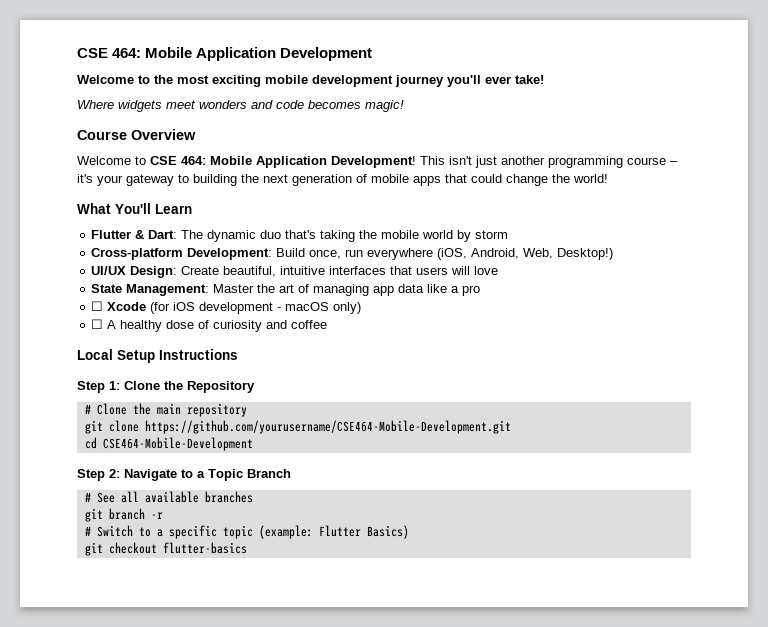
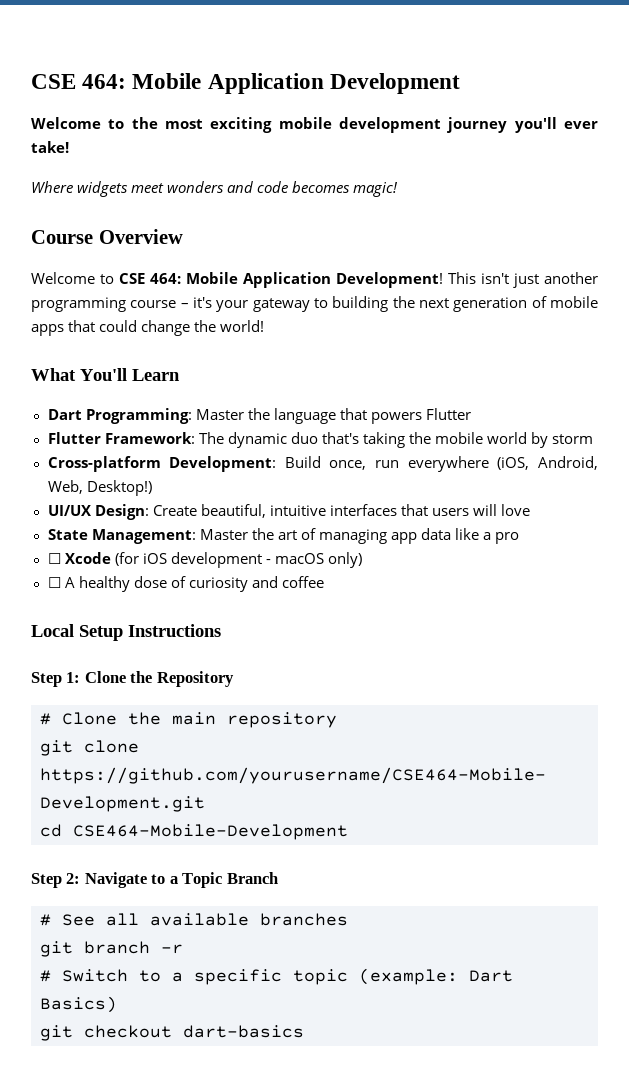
- Flutter & Dart: The dynamic duo that's taking the mobile world by storm
+ Dart Programming: Master the language that powers Flutter
+ Flutter Framework: The dynamic duo that's taking the mobile world by storm
- # Switch to a specific topic (example: Flutter Basics)
+ # Switch to a specific topic (example: Dart Basics)
- git checkout flutter-basics
+ git checkout dart-basics

